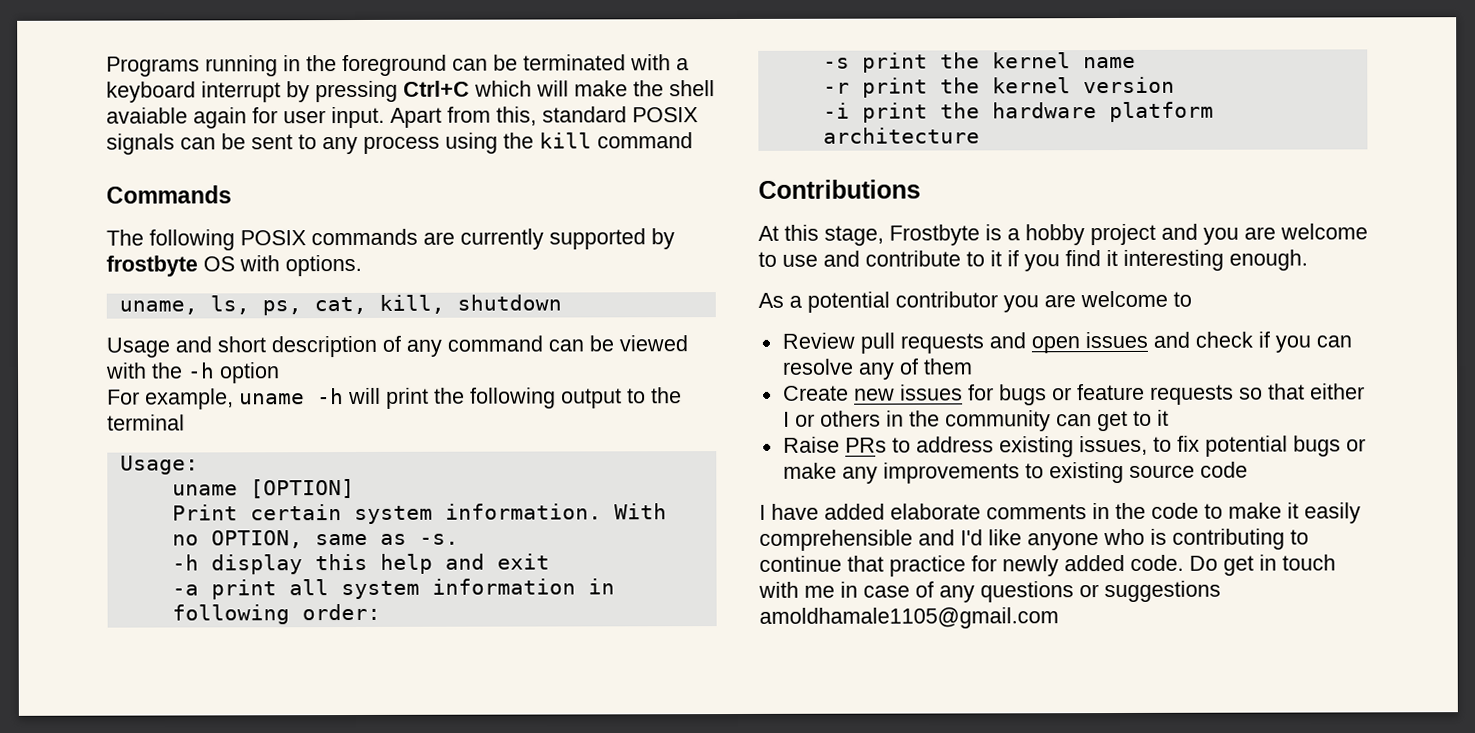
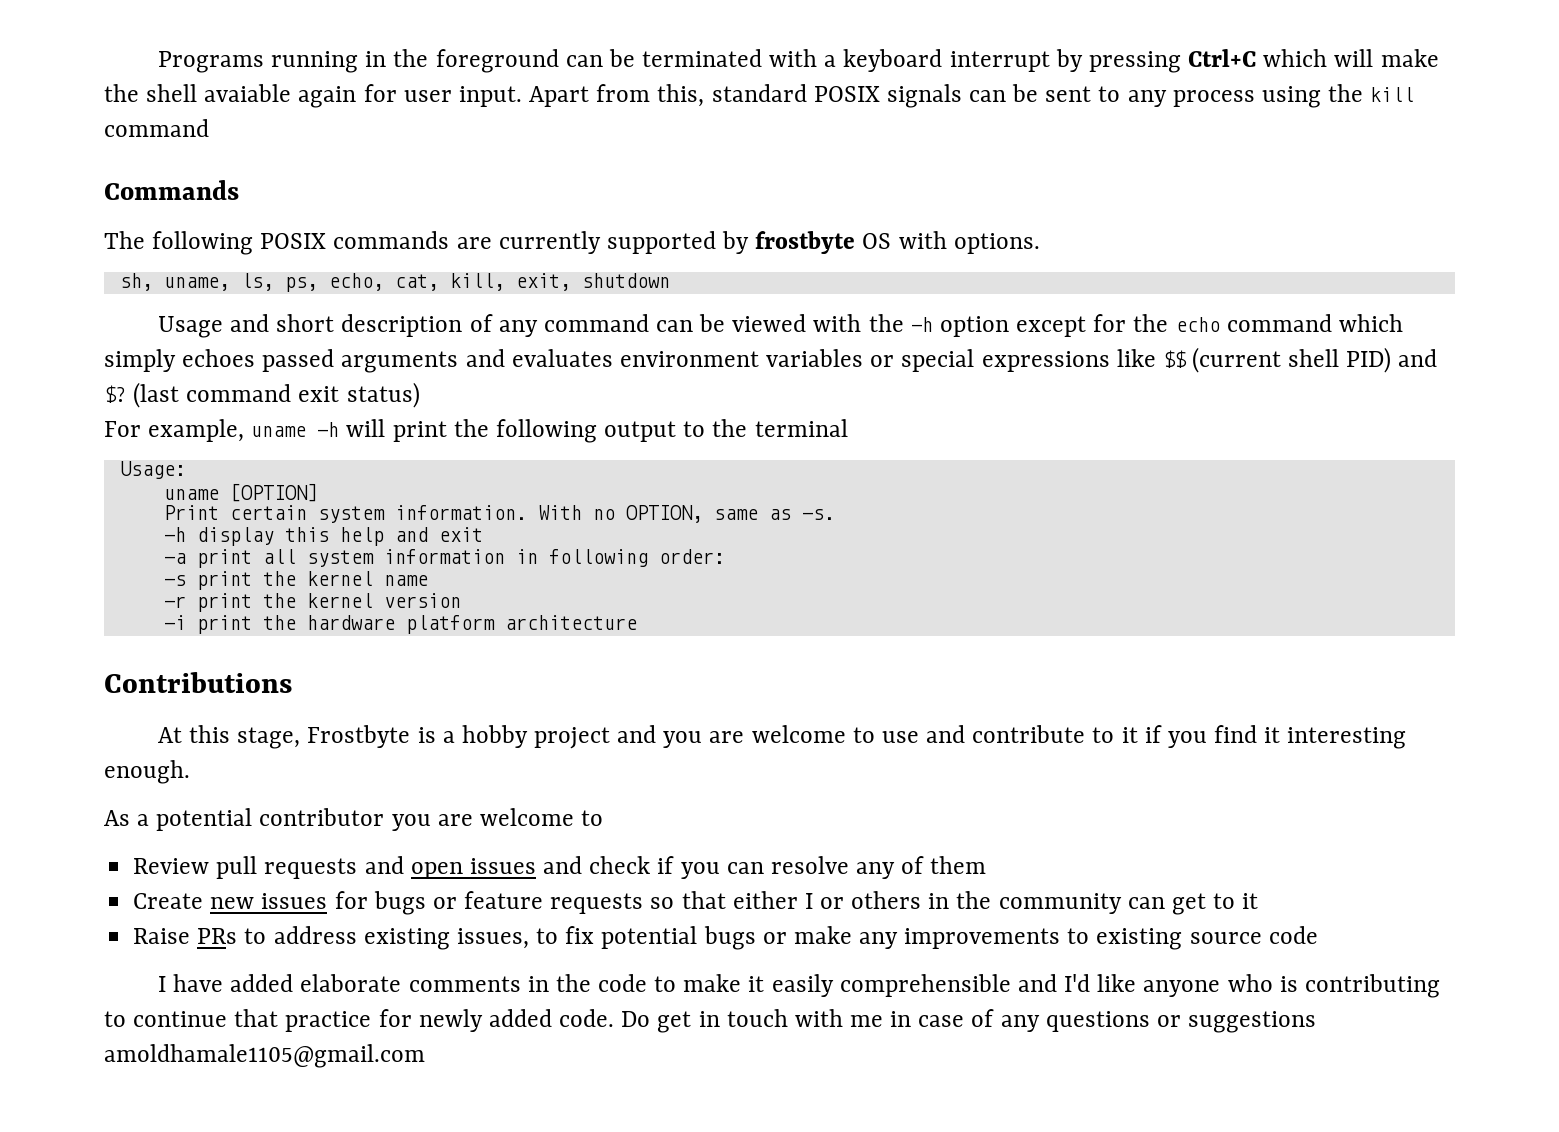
- uname, ls, ps, cat, kill, shutdown
+ sh, uname, ls, ps, echo, cat, kill, exit, shutdown
- Usage and short description of any command can be viewed with the -h option
+ Usage and short description of any command can be viewed with the -h option except for the echo command which simply echoes passed arguments and evaluates environment variables or special expressions like $$ (current shell PID) and $? (last command exit status)

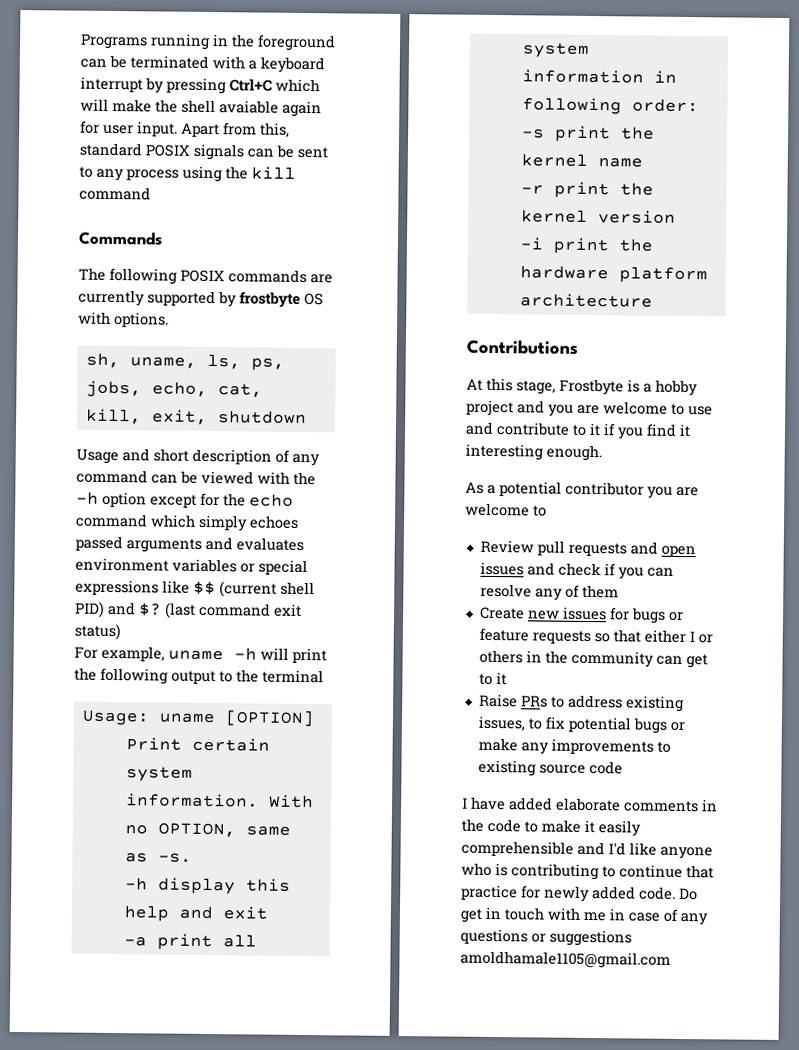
- sh, uname, ls, ps, echo, cat, kill, exit, shutdown
+ sh, uname, ls, ps, jobs, echo, cat, kill, exit, shutdown
- Usage:
- uname [OPTION]
+ Usage: uname [OPTION]

